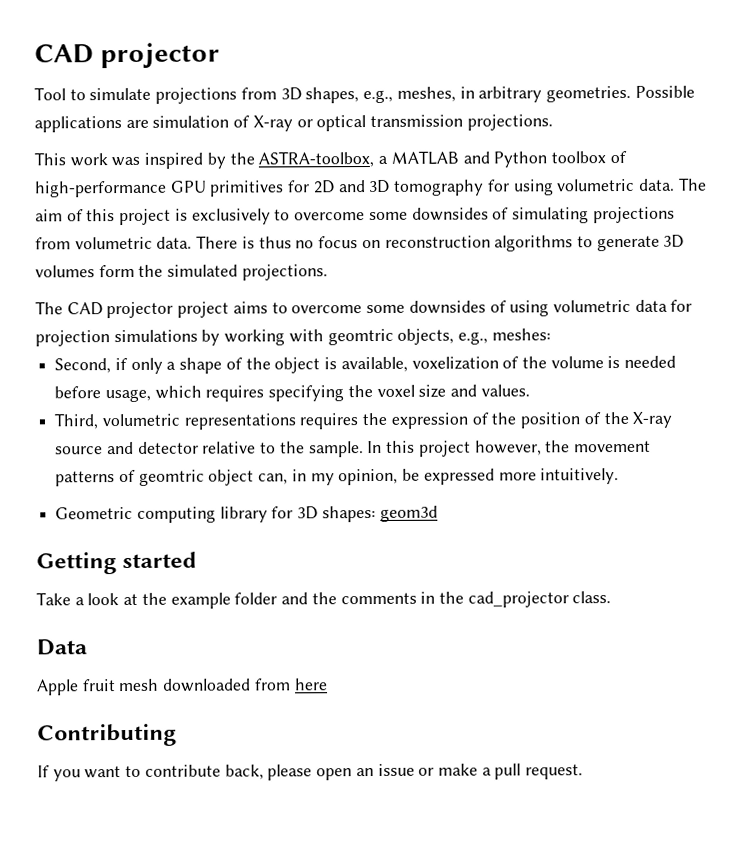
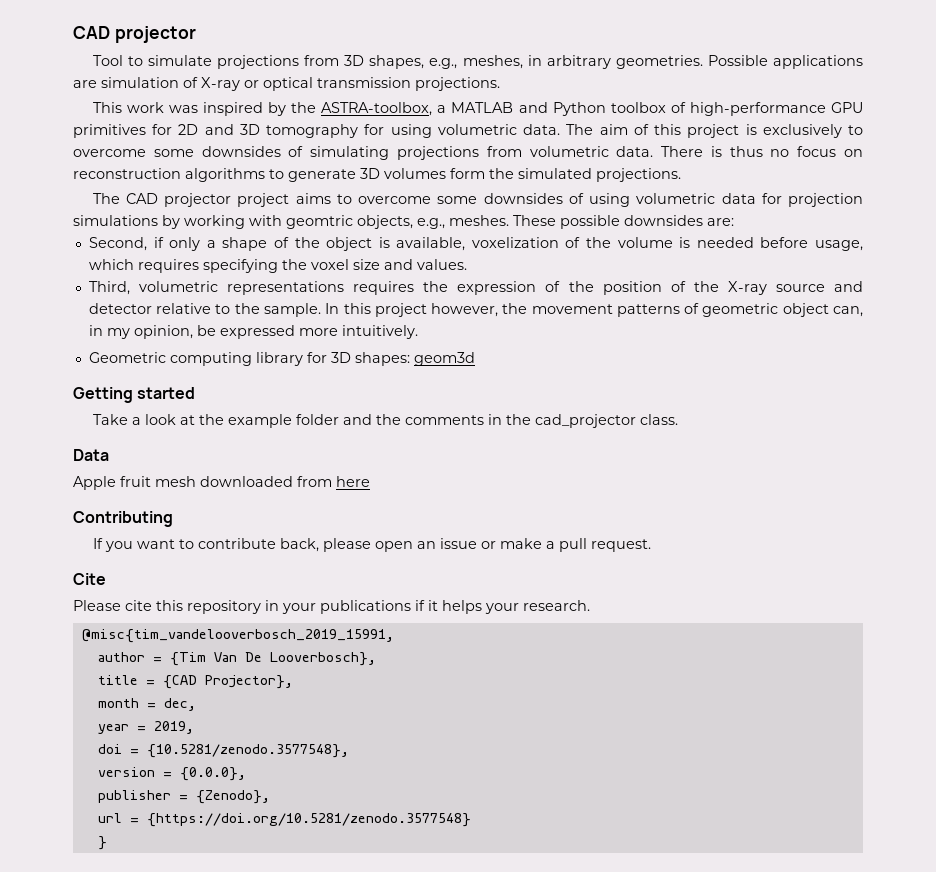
- The CAD projector project aims to overcome some downsides of using volumetric data for projection simulations by working with geomtric objects, e.g., meshes:
+ The CAD projector project aims to overcome some downsides of using volumetric data for projection simulations by working with geomtric objects, e.g., meshes. These possible downsides are:
- In this project however, the movement patterns of geomtric object can, in my opinion, be expressed more intuitively.
+ In this project however, the movement patterns of geometric object can, in my opinion, be expressed more intuitively.
+ Cite
+ Please cite this repository in your publications if it helps your research.
+ @misc{tim_vandelooverbosch_2019_15991,
+ author = {Tim Van De Looverbosch},
+ title = {CAD Projector},
+ month = dec,
+ year = 2019,
+ doi = {10.5281/zenodo.3577548},
+ version = {0.0.0},
+ publisher = {Zenodo},
+ url = {https://doi.org/10.5281/zenodo.3577548}
+ }

